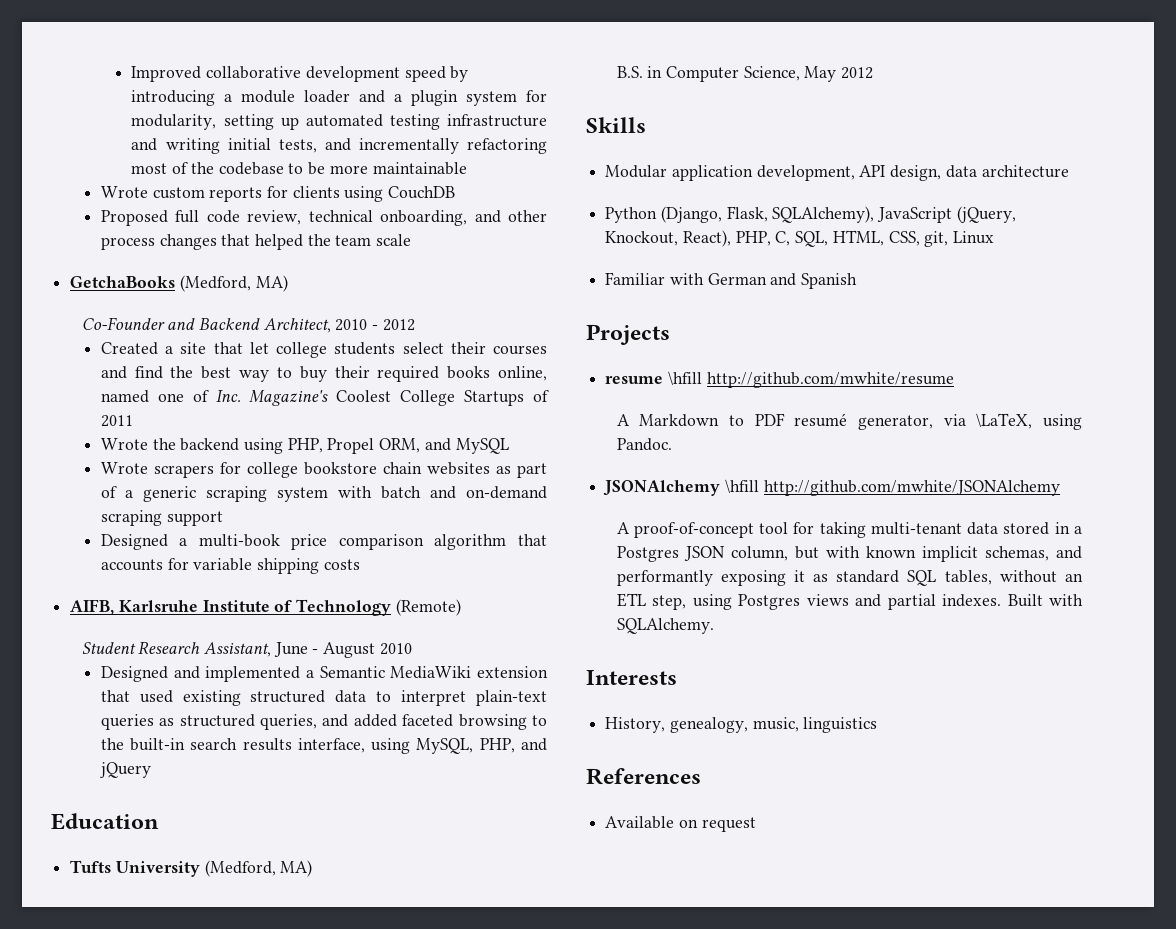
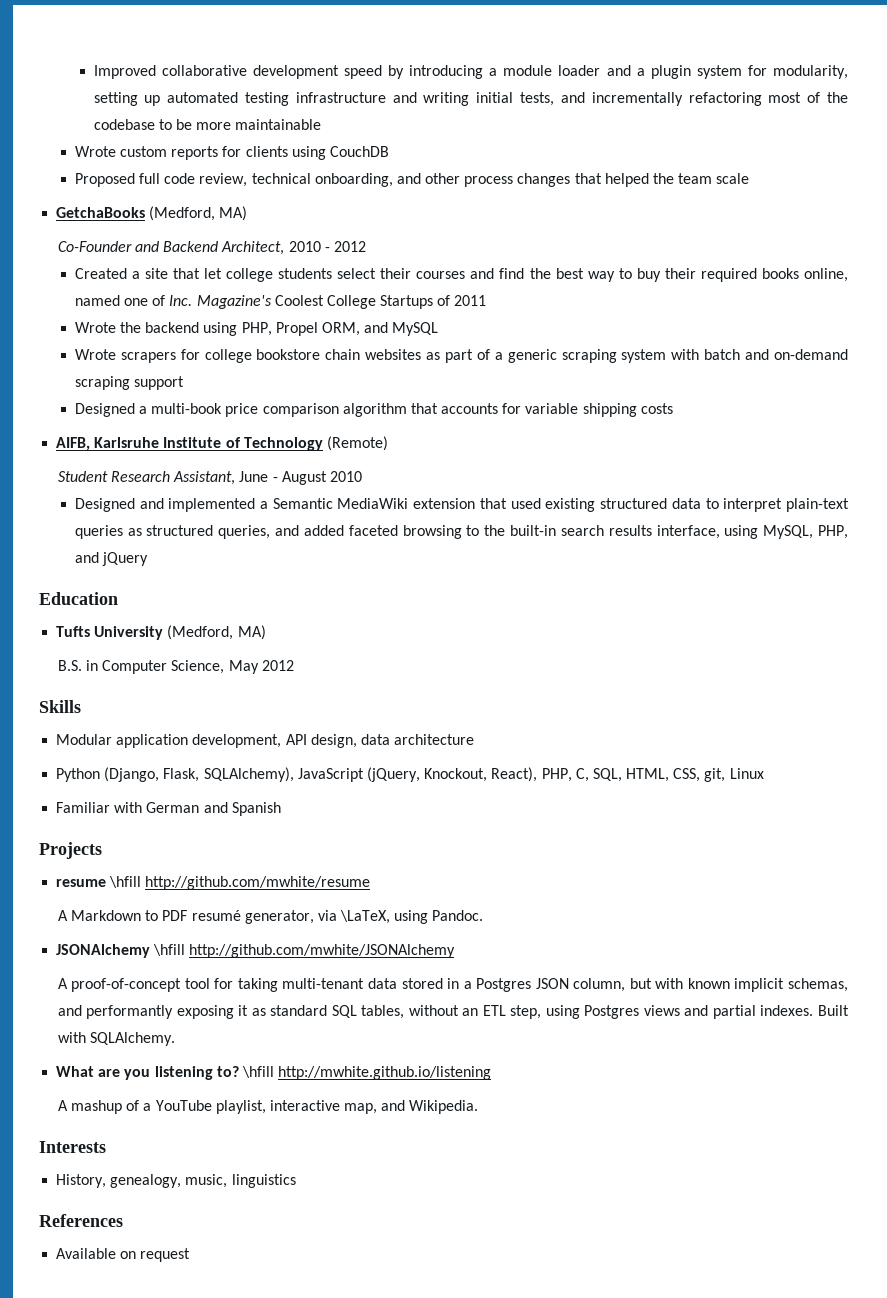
+ What are you listening to? \hfill http://mwhite.github.io/listening
+ A mashup of a YouTube playlist, interactive map, and Wikipedia.

